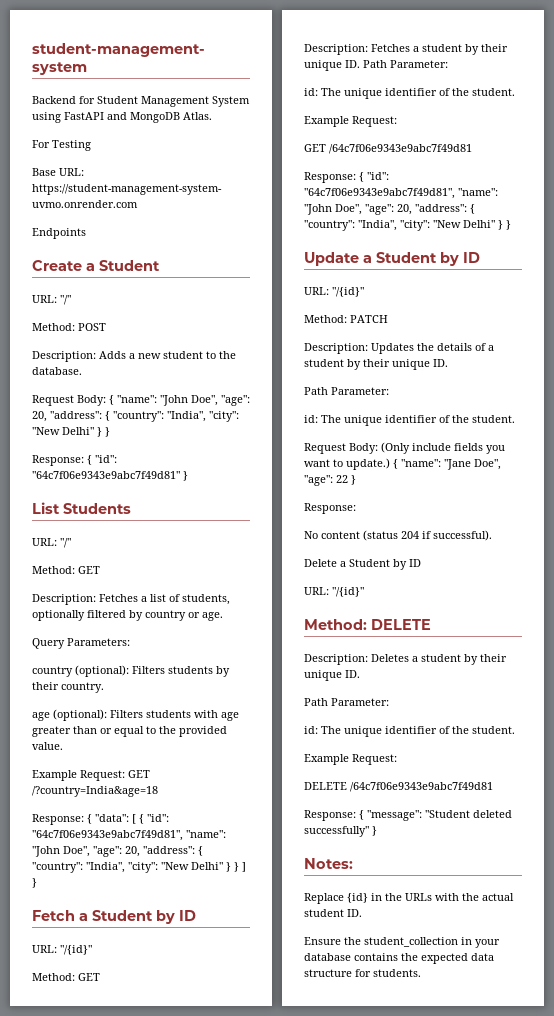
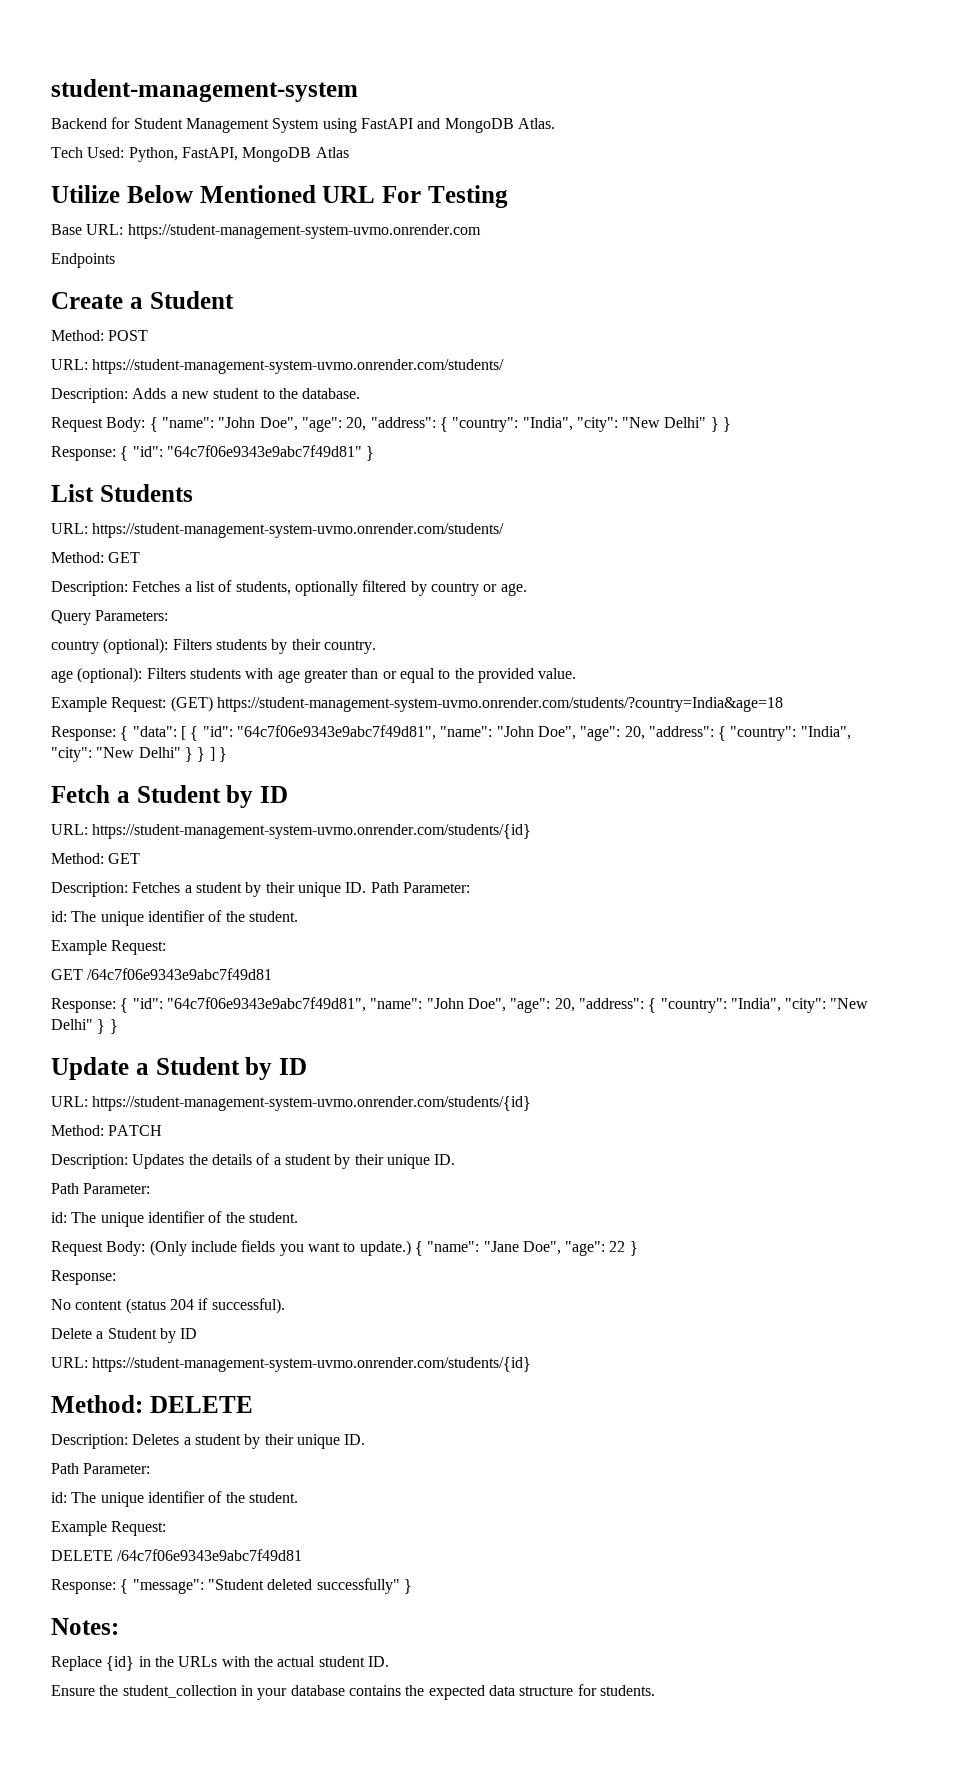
- For Testing
+ Tech Used: Python, FastAPI, MongoDB Atlas
+ Utilize Below Mentioned URL For Testing
  Create a Student
- URL: "/"
  Method: POST
+ URL: https://student-management-system-uvmo.onrender.com/students/
  List Students
- URL: "/"
+ URL: https://student-management-system-uvmo.onrender.com/students/
- Example Request: GET /?country=India&age=18
+ Example Request: (GET) https://student-management-system-uvmo.onrender.com/students/?country=India&age=18
  Fetch a Student by ID
- URL: "/{id}"
+ URL: https://student-management-system-uvmo.onrender.com/students/{id}
  Update a Student by ID
- URL: "/{id}"
+ URL: https://student-management-system-uvmo.onrender.com/students/{id}
  Delete a Student by ID
- URL: "/{id}"
+ URL: https://student-management-system-uvmo.onrender.com/students/{id}

